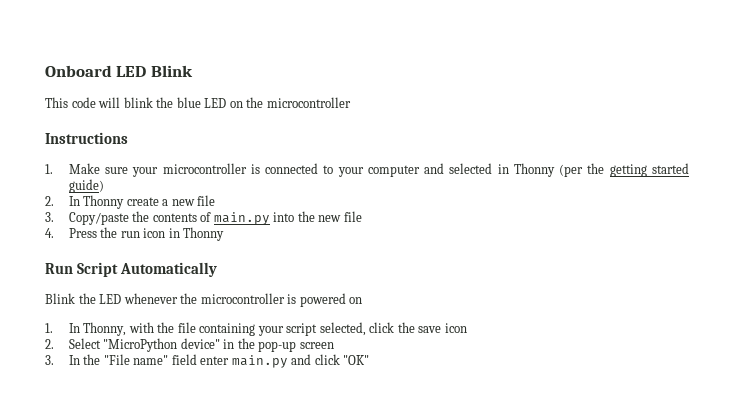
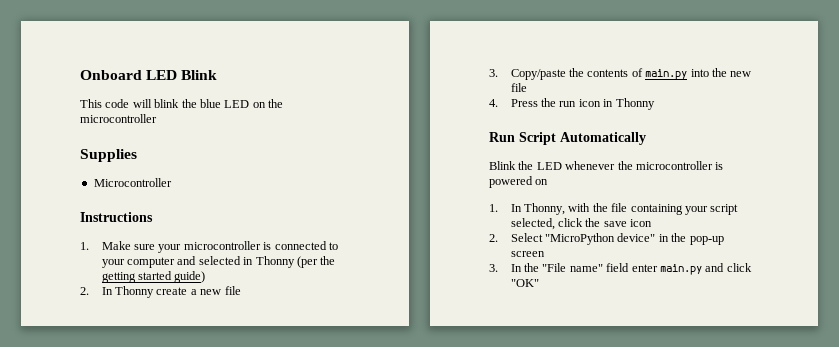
+ Supplies
+ Microcontroller

